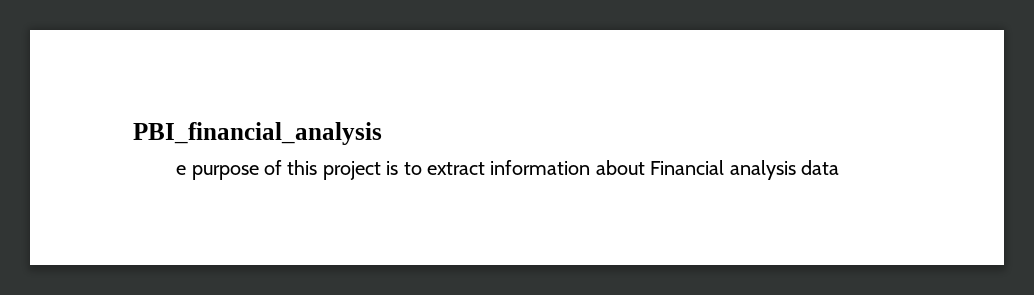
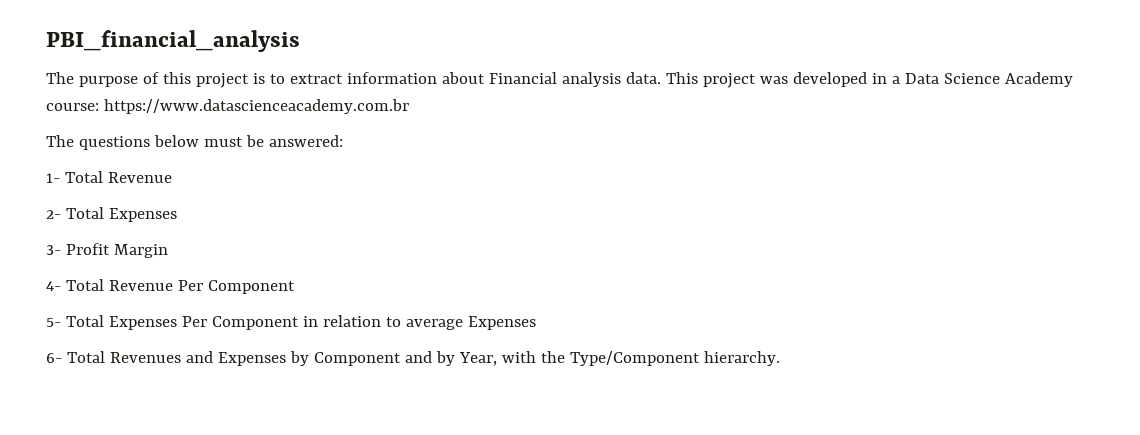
- e purpose of this project is to extract information about Financial analysis data
+ The purpose of this project is to extract information about Financial analysis data. This project was developed in a Data Science Academy course: https://www.datascienceacademy.com.br
+ The questions below must be answered:
+ 1- Total Revenue
+ 2- Total Expenses
+ 3- Profit Margin
+ 4- Total Revenue Per Component
+ 5- Total Expenses Per Component in relation to average Expenses
+ 6- Total Revenues and Expenses by Component and by Year, with the Type/Component hierarchy.

